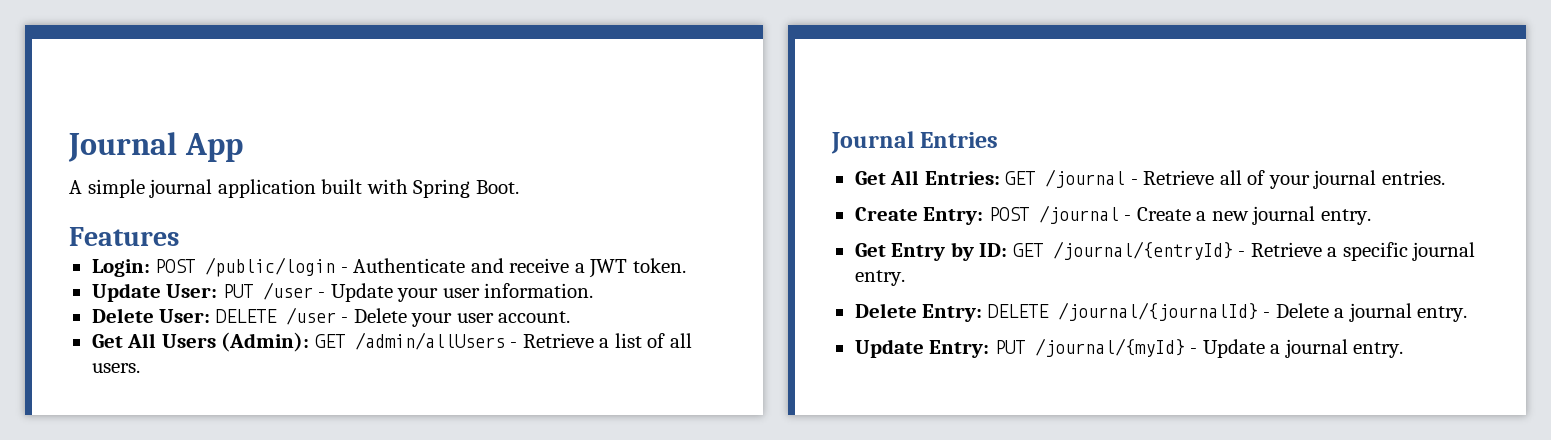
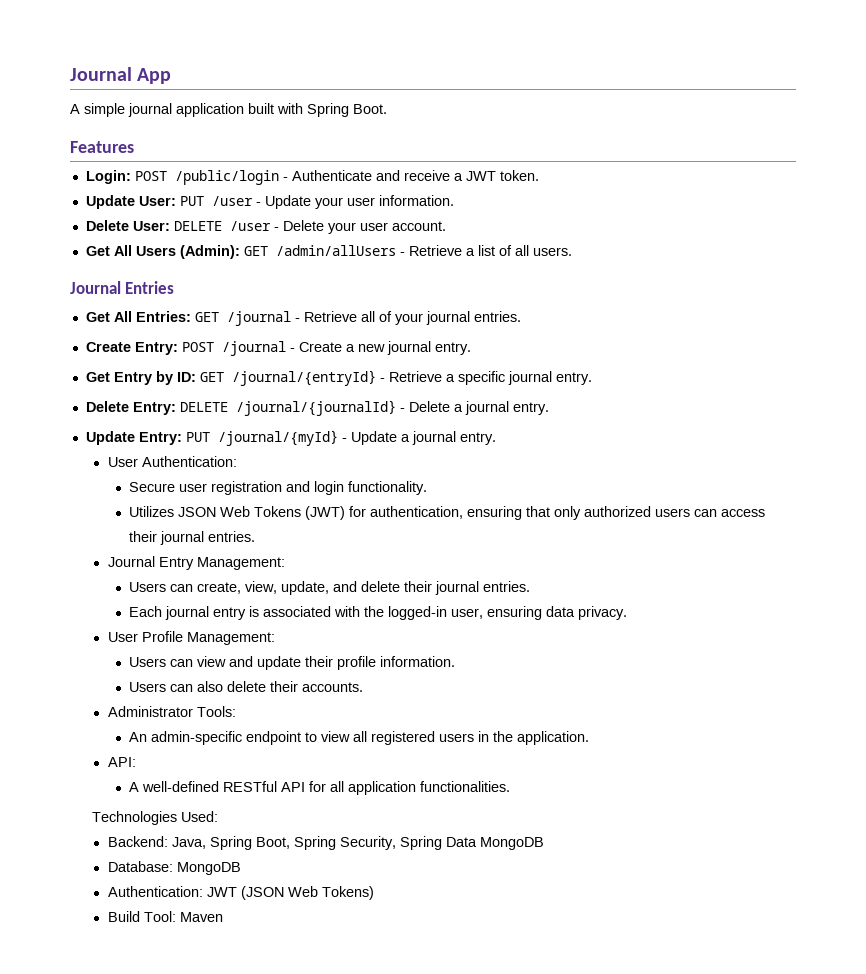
+ User Authentication:
+ Secure user registration and login functionality.
+ Utilizes JSON Web Tokens (JWT) for authentication, ensuring that only authorized users can access their journal entries.
+ Journal Entry Management:
+ Users can create, view, update, and delete their journal entries.
+ Each journal entry is associated with the logged-in user, ensuring data privacy.
+ User Profile Management:
+ Users can view and update their profile information.
+ Users can also delete their accounts.
+ Administrator Tools:
+ An admin-specific endpoint to view all registered users in the application.
+ API:
+ A well-defined RESTful API for all application functionalities.
+ Technologies Used:
+ Backend: Java, Spring Boot, Spring Security, Spring Data MongoDB
+ Database: MongoDB
+ Authentication: JWT (JSON Web Tokens)
+ Build Tool: Maven

